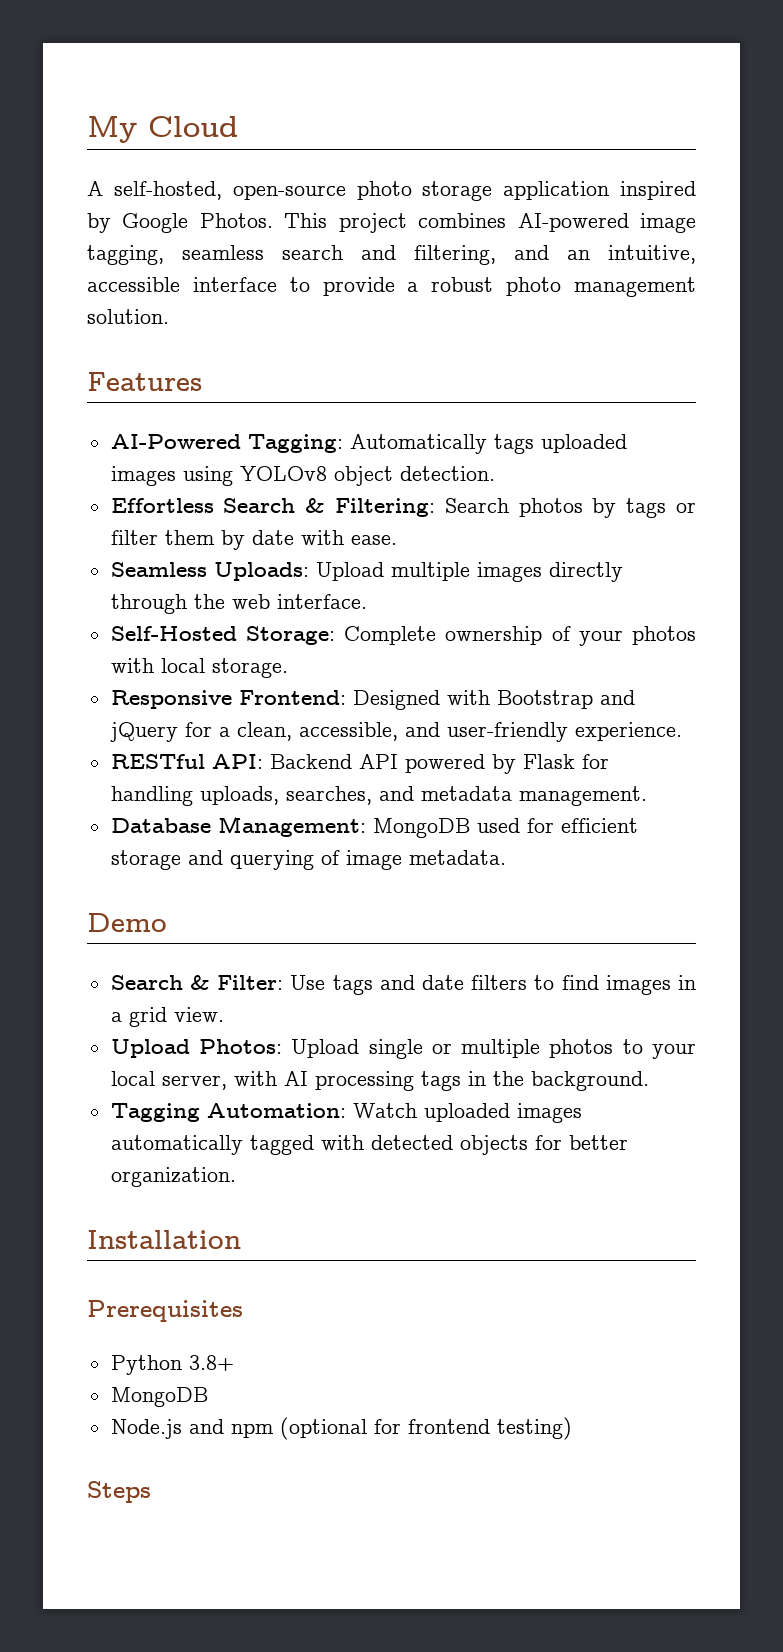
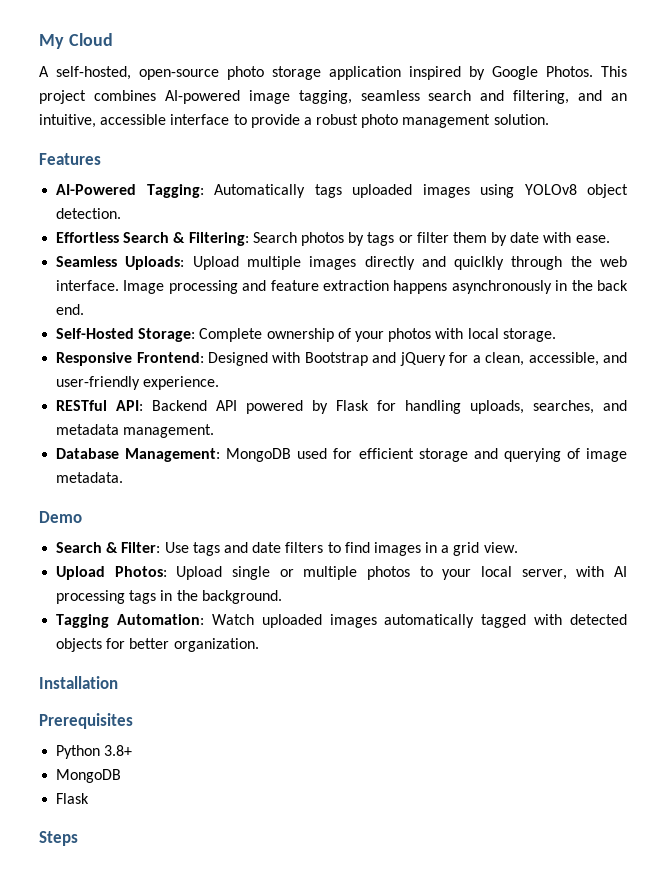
- Seamless Uploads: Upload multiple images directly through the web interface.
+ Seamless Uploads: Upload multiple images directly and quiclkly through the web interface. Image processing and feature extraction happens asynchronously in the back end.
  Python 3.8+
  MongoDB
- Node.js and npm (optional for frontend testing)
+ Flask

